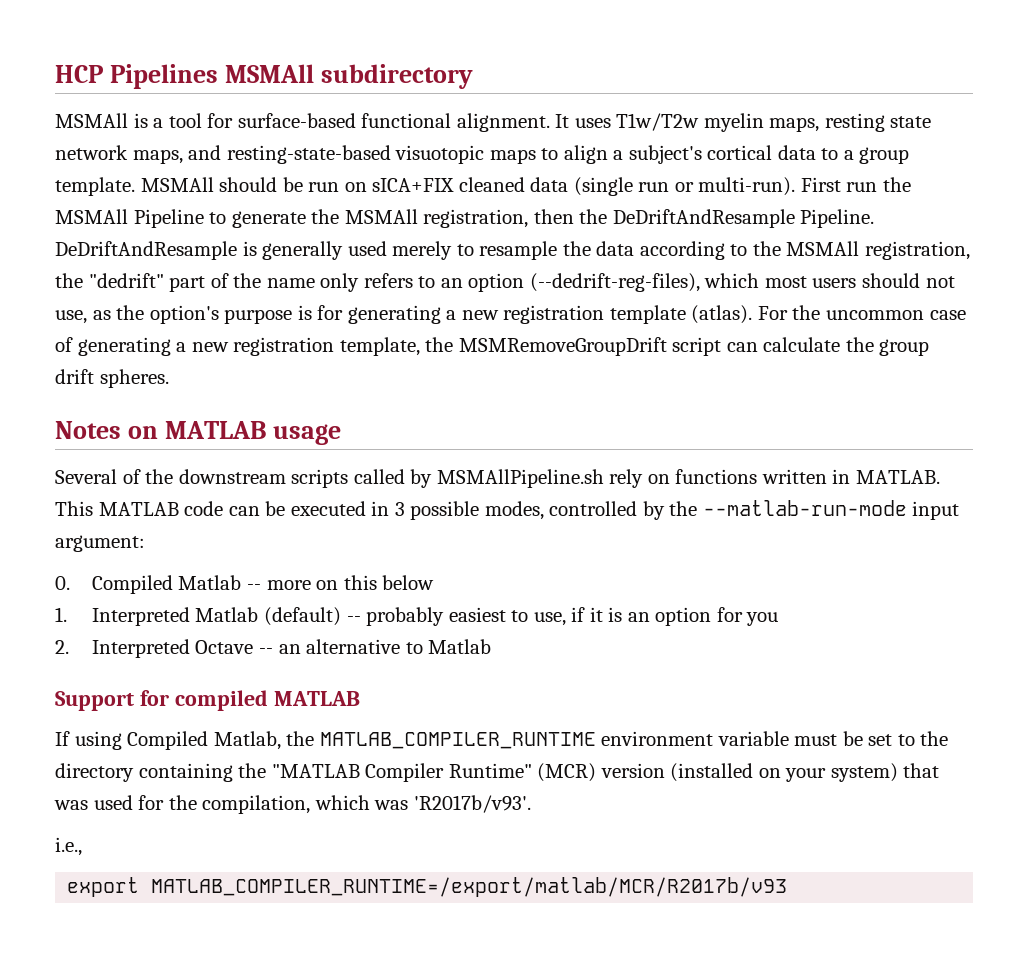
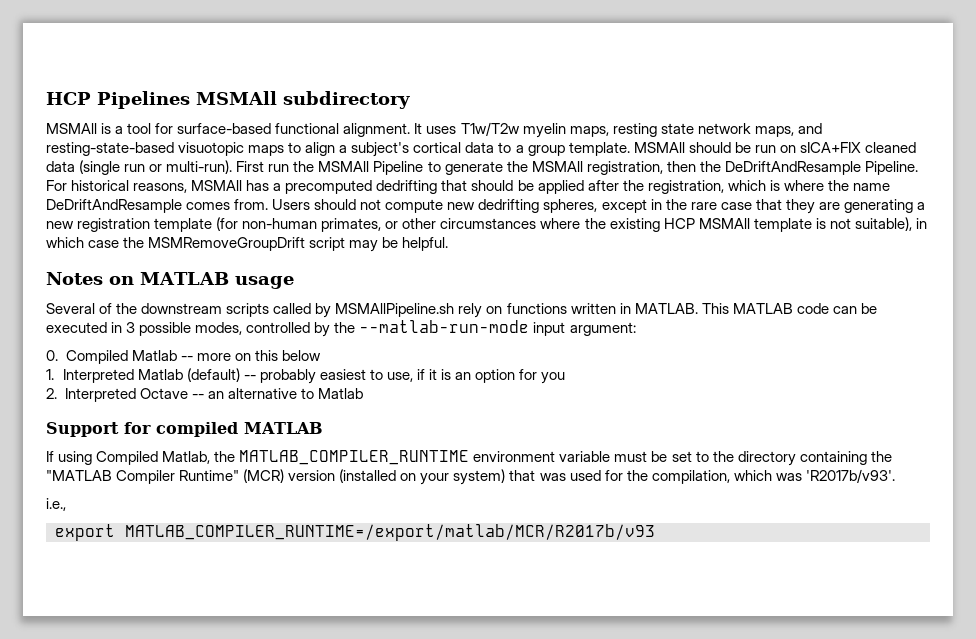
- DeDriftAndResample is generally used merely to resample the data according to the MSMAll registration, the "dedrift" part of the name only refers to an option (--dedrift-reg-files), which most users should not use, as the option's purpose is for generating a new registration template (atlas). For the uncommon case of generating a new registration template, the MSMRemoveGroupDrift script can calculate the group drift spheres.
+ For historical reasons, MSMAll has a precomputed dedrifting that should be applied after the registration, which is where the name DeDriftAndResample comes from. Users should not compute new dedrifting spheres, except in the rare case that they are generating a new registration template (for non-human primates, or other circumstances where the existing HCP MSMAll template is not suitable), in which case the MSMRemoveGroupDrift script may be helpful.

